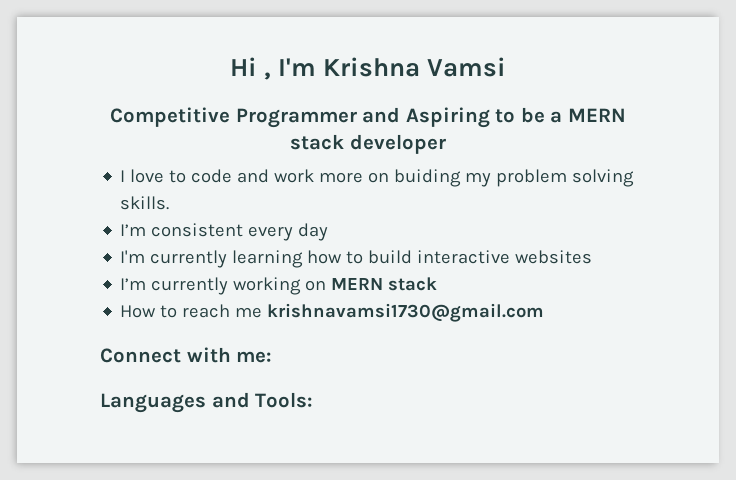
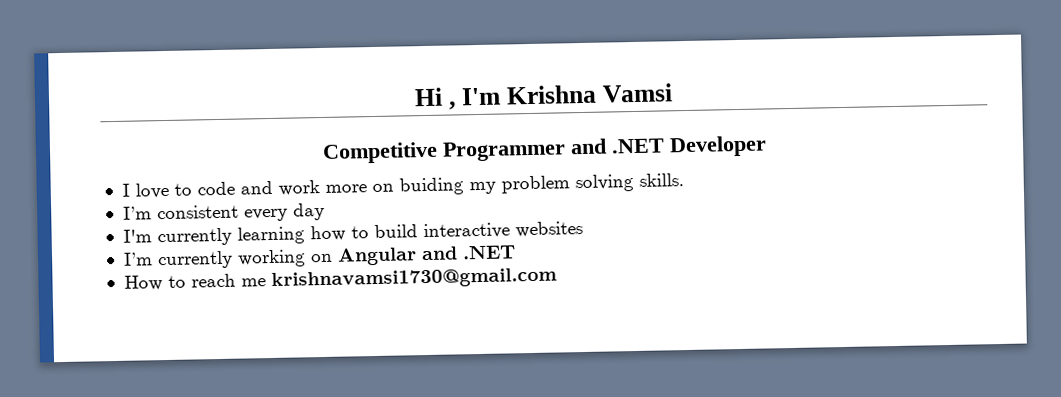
- Competitive Programmer and Aspiring to be a MERN stack developer
+ Competitive Programmer and .NET Developer
- I’m currently working on MERN stack
+ I’m currently working on Angular and .NET
- Connect with me:
- Languages and Tools:

